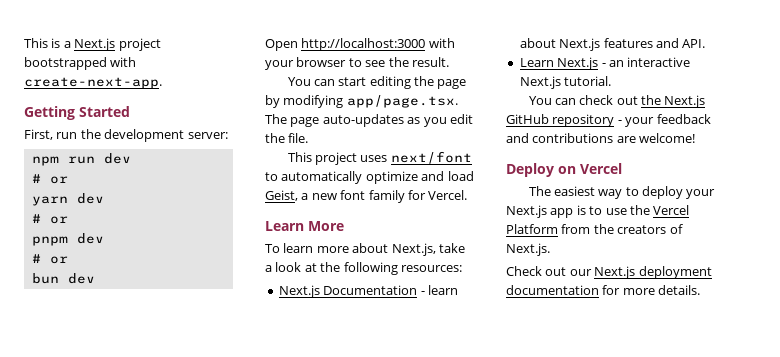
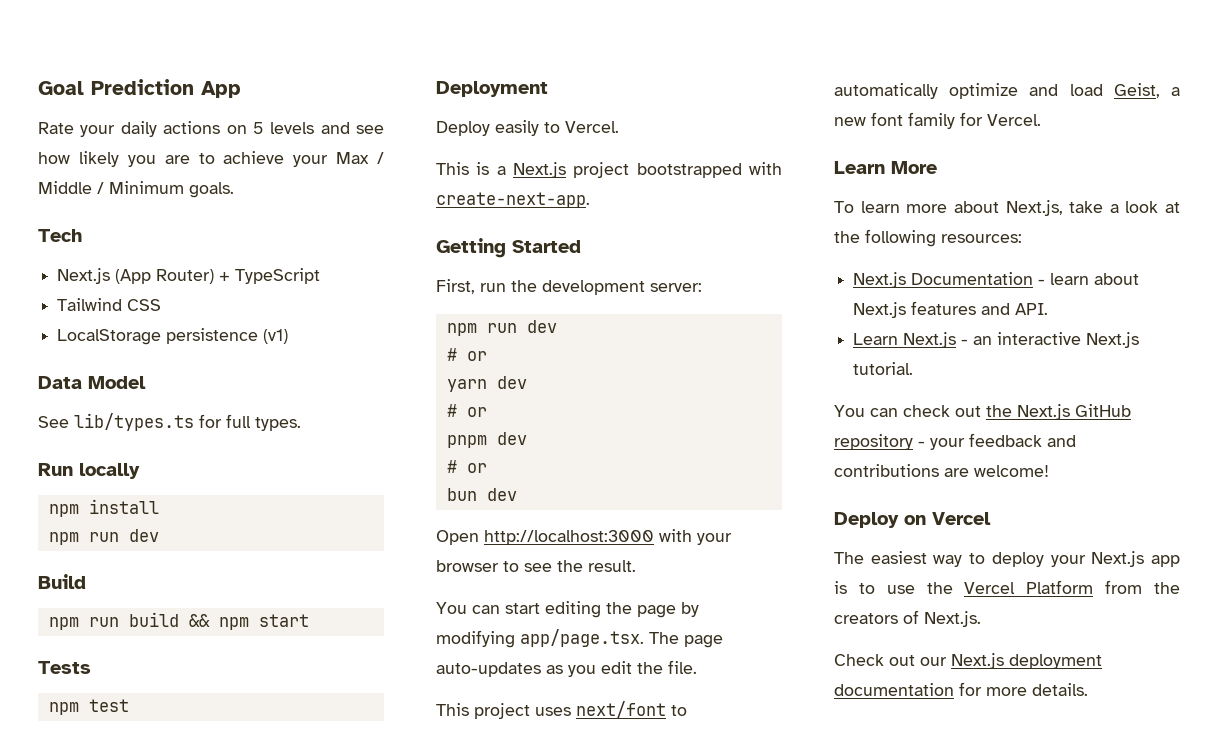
+ Goal Prediction App
+ Rate your daily actions on 5 levels and see how likely you are to achieve your Max / Middle / Minimum goals.
+ Tech
+ Next.js (App Router) + TypeScript
+ Tailwind CSS
+ LocalStorage persistence (v1)
+ Data Model
+ See lib/types.ts for full types.
+ Run locally
+ npm install
+ npm run dev
+ Build
+ npm run build && npm start
+ Tests
+ npm test
+ Deployment
+ Deploy easily to Vercel.

